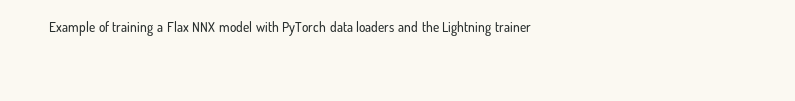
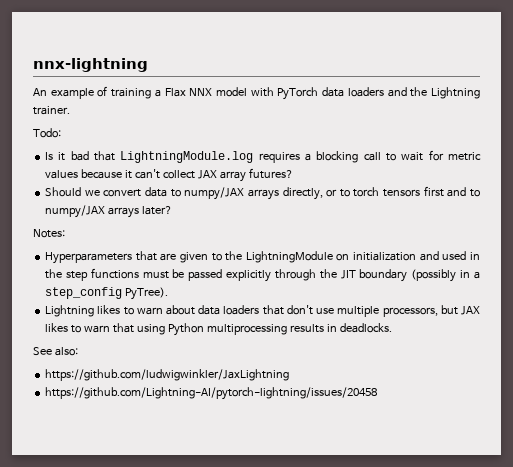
- Example of training a Flax NNX model with PyTorch data loaders and the Lightning trainer
+ nnx-lightning
+ An example of training a Flax NNX model with PyTorch data loaders and the Lightning trainer.
+ Todo:
+ Is it bad that LightningModule.log requires a blocking call to wait for metric values because it can't collect JAX array futures?
+ Should we convert data to numpy/JAX arrays directly, or to torch tensors first and to numpy/JAX arrays later?
+ Notes:
+ Hyperparameters that are given to the LightningModule on initialization and used in the step functions must be passed explicitly through the JIT boundary (possibly in a step_config PyTree).
+ Lightning likes to warn about data loaders that don't use multiple processors, but JAX likes to warn that using Python multiprocessing results in deadlocks.
+ See also:
+ https://github.com/ludwigwinkler/JaxLightning
+ https://github.com/Lightning-AI/pytorch-lightning/issues/20458

